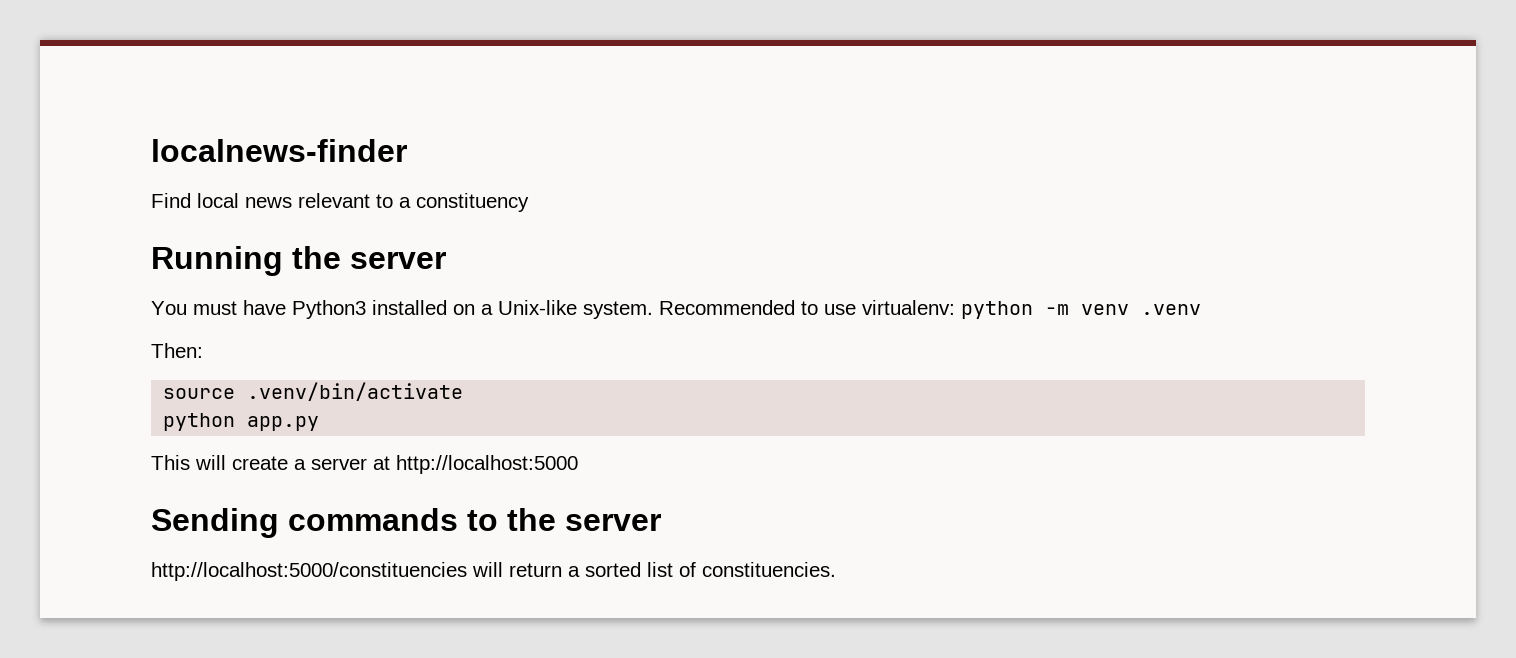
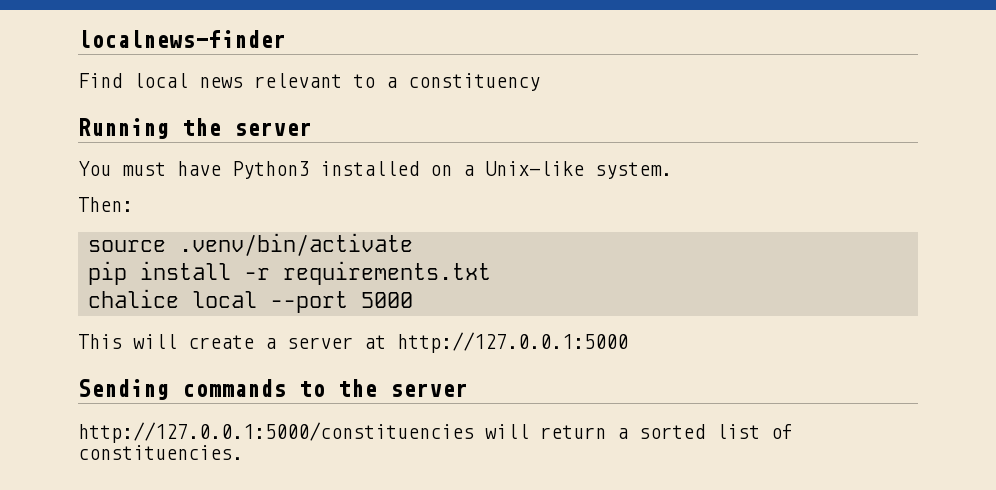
- You must have Python3 installed on a Unix-like system. Recommended to use virtualenv: python -m venv .venv
+ You must have Python3 installed on a Unix-like system.
  Then:
  source .venv/bin/activate
- python app.py
+ pip install -r requirements.txt
+ chalice local --port 5000
- This will create a server at http://localhost:5000
+ This will create a server at http://127.0.0.1:5000
- http://localhost:5000/constituencies will return a sorted list of constituencies.
+ http://127.0.0.1:5000/constituencies will return a sorted list of constituencies.

